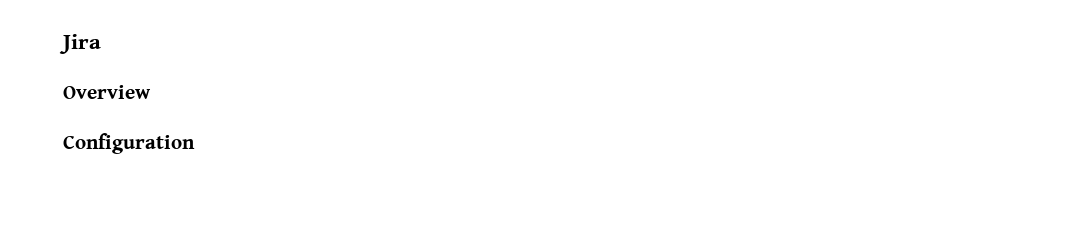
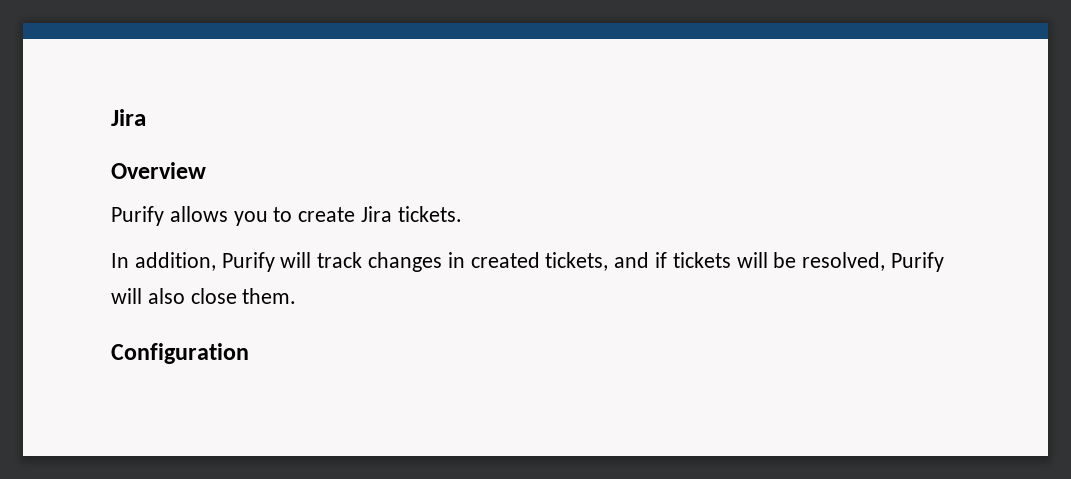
+ Purify allows you to create Jira tickets.
+ In addition, Purify will track changes in created tickets, and if tickets will be resolved, Purify will also close them.

